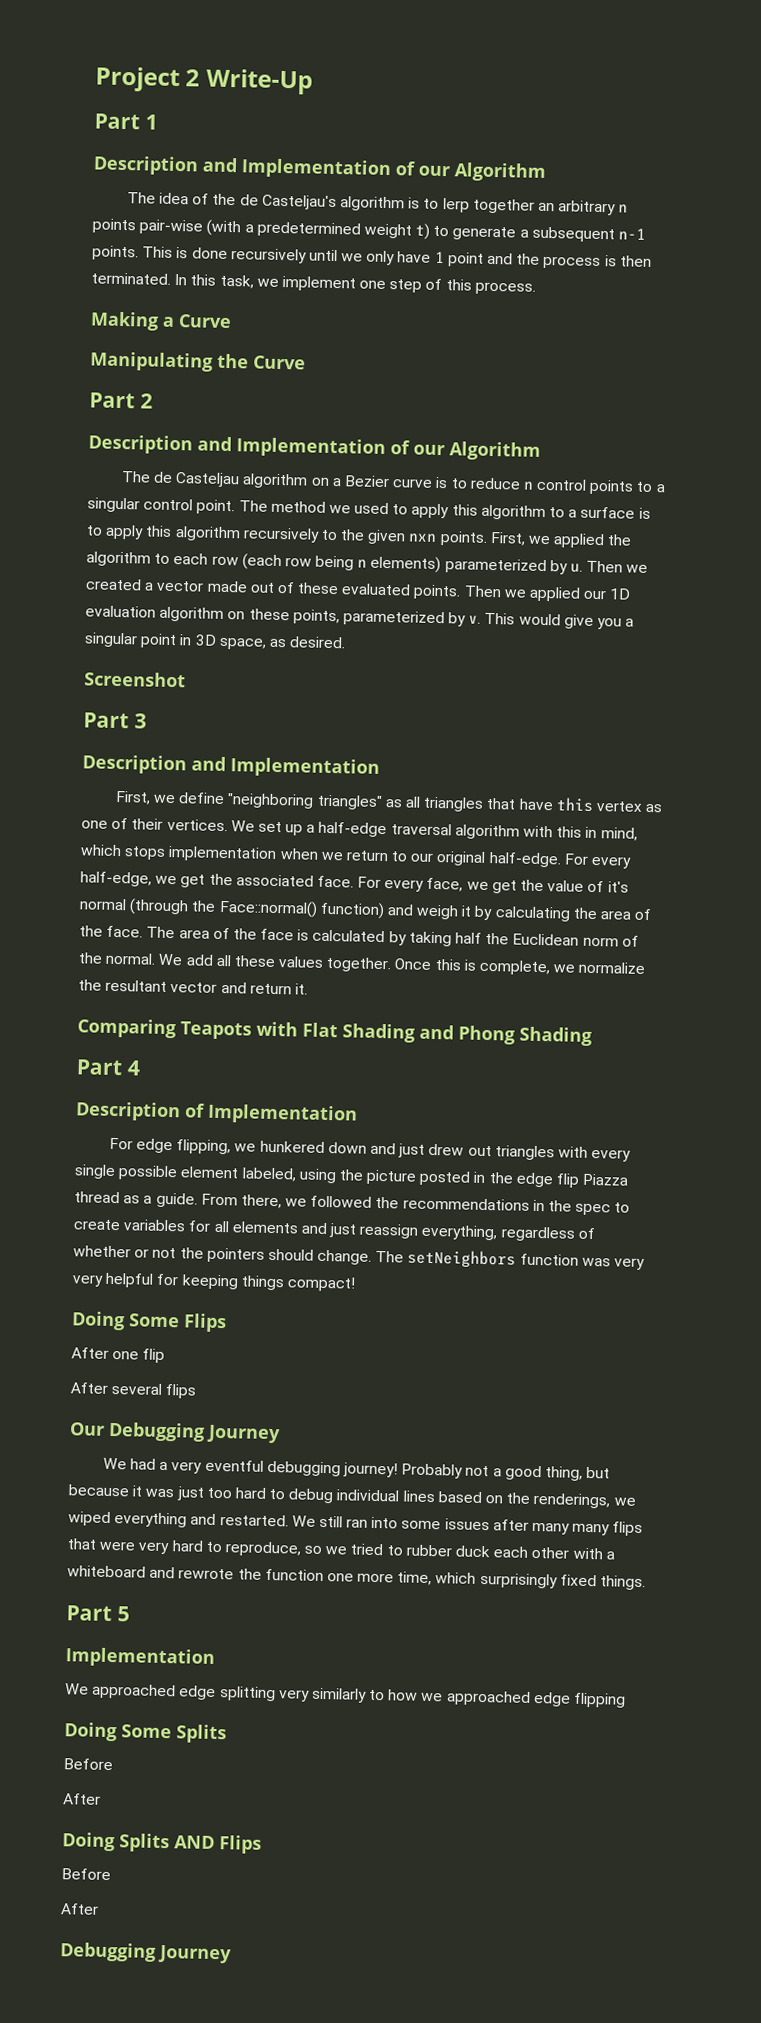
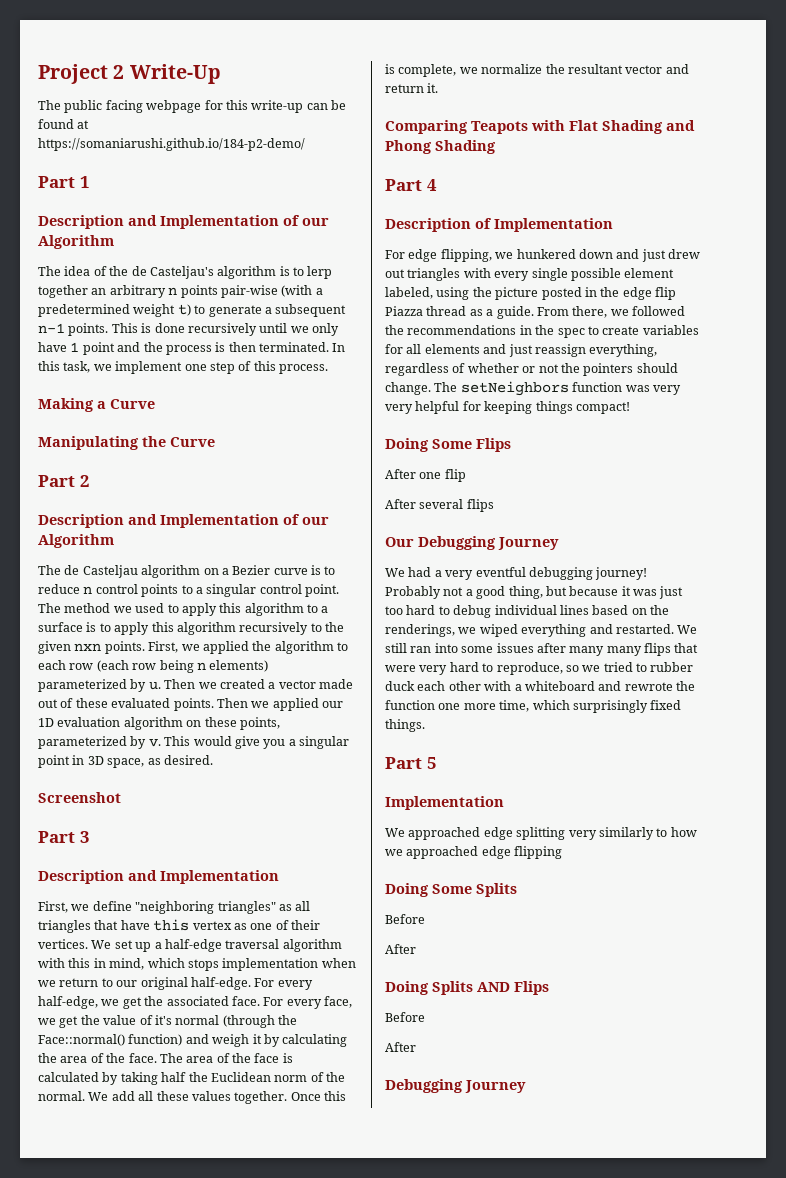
+ The public facing webpage for this write-up can be found at https://somaniarushi.github.io/184-p2-demo/

